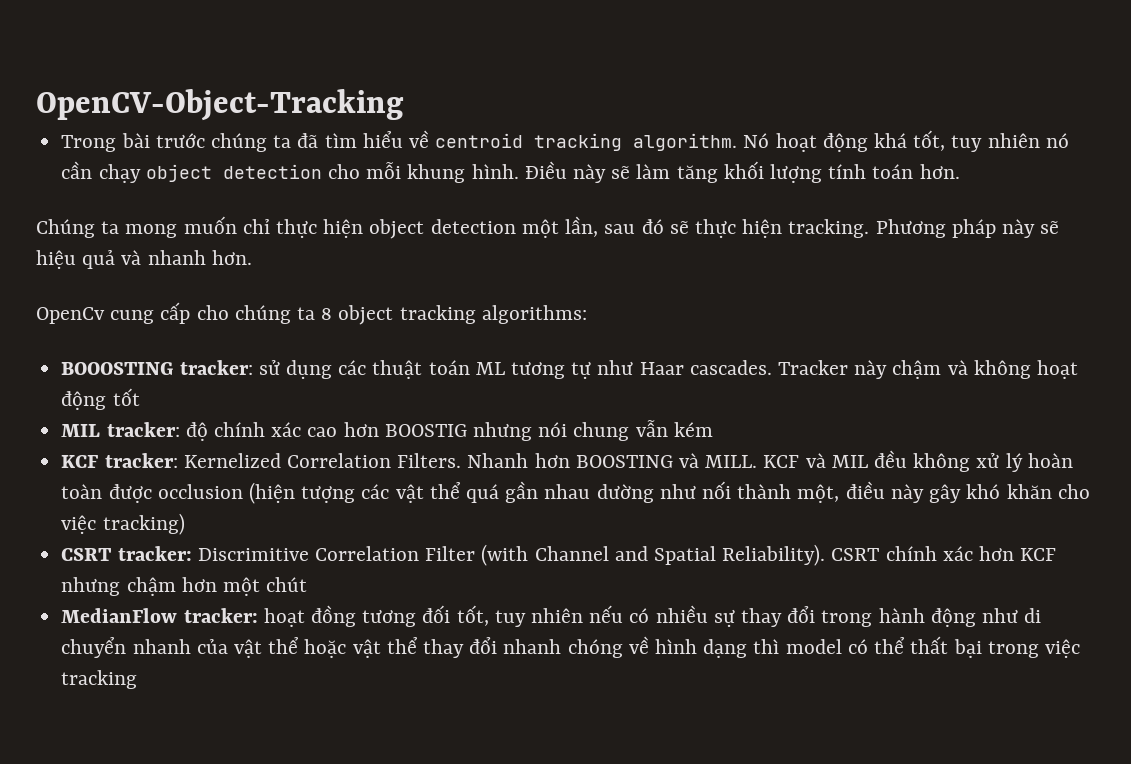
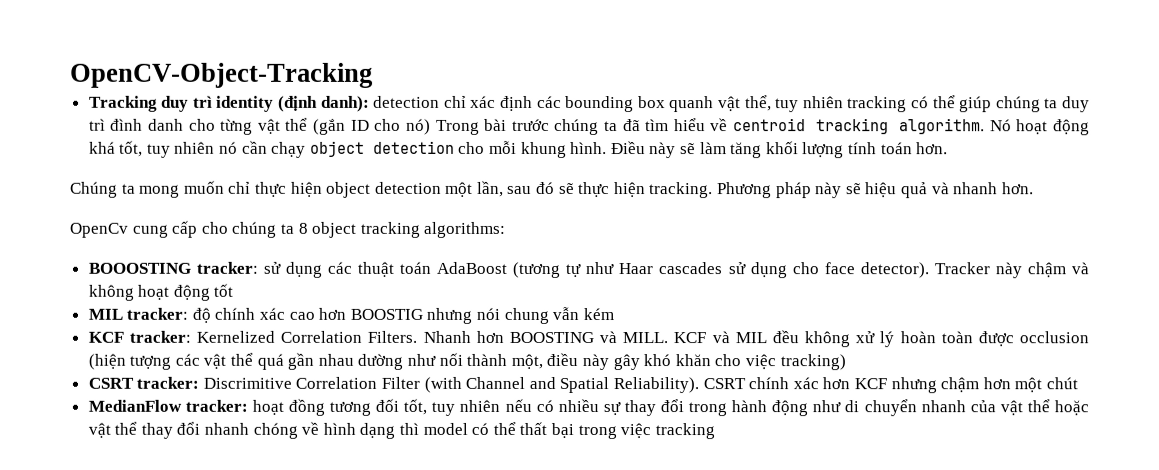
- Trong bài trước chúng ta đã tìm hiểu về centroid tracking algorithm.
+ Tracking duy trì identity (định danh): detection chỉ xác định các bounding box quanh vật thể, tuy nhiên tracking có thể giúp chúng ta duy trì đình danh cho từng vật thể (gắn ID cho nó) Trong bài trước chúng ta đã tìm hiểu về centroid tracking algorithm.
- BOOOSTING tracker: sử dụng các thuật toán ML tương tự như Haar cascades.
+ BOOOSTING tracker: sử dụng các thuật toán AdaBoost (tương tự như Haar cascades sử dụng cho face detector).

